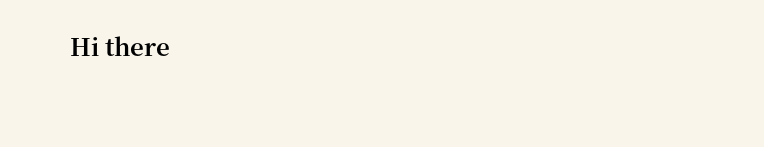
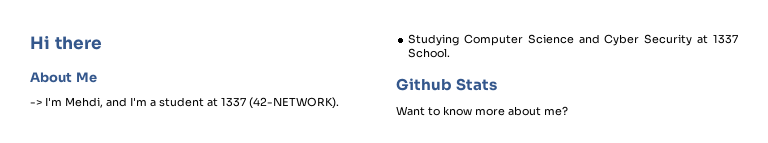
+ About Me
+ -> I'm Mehdi, and I'm a student at 1337 (42-NETWORK).
+ Studying Computer Science and Cyber Security at 1337 School.
+ Github Stats
+ Want to know more about me?

